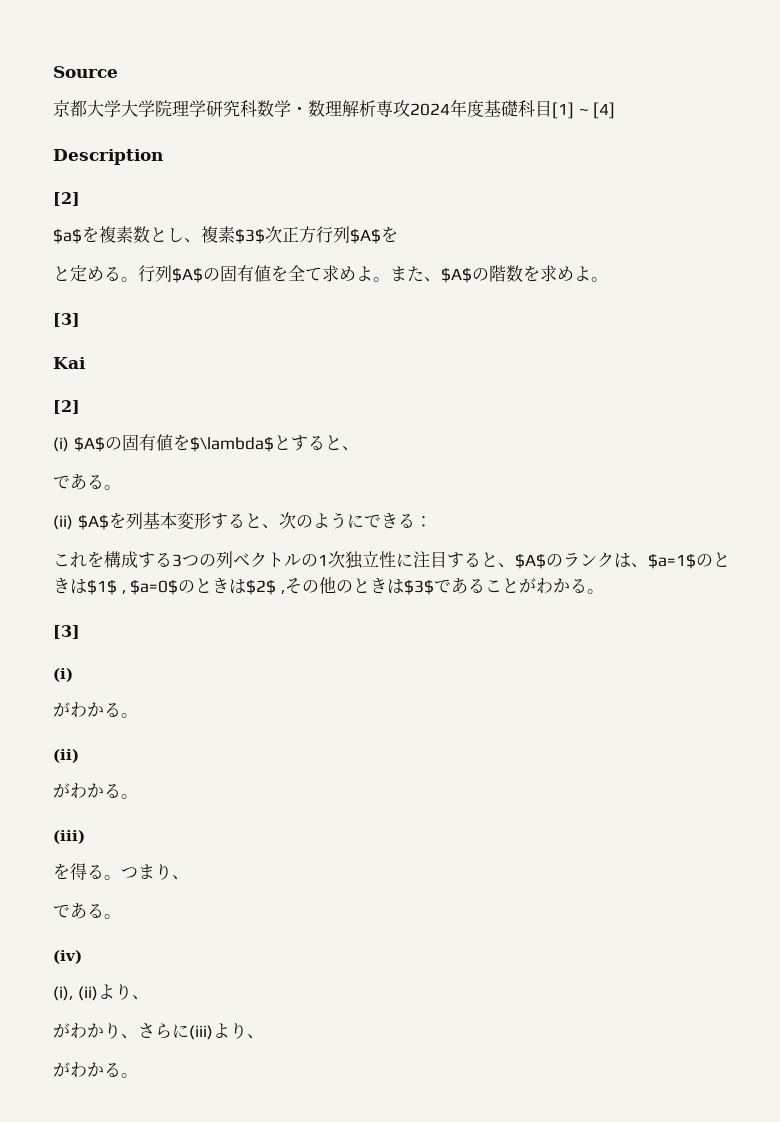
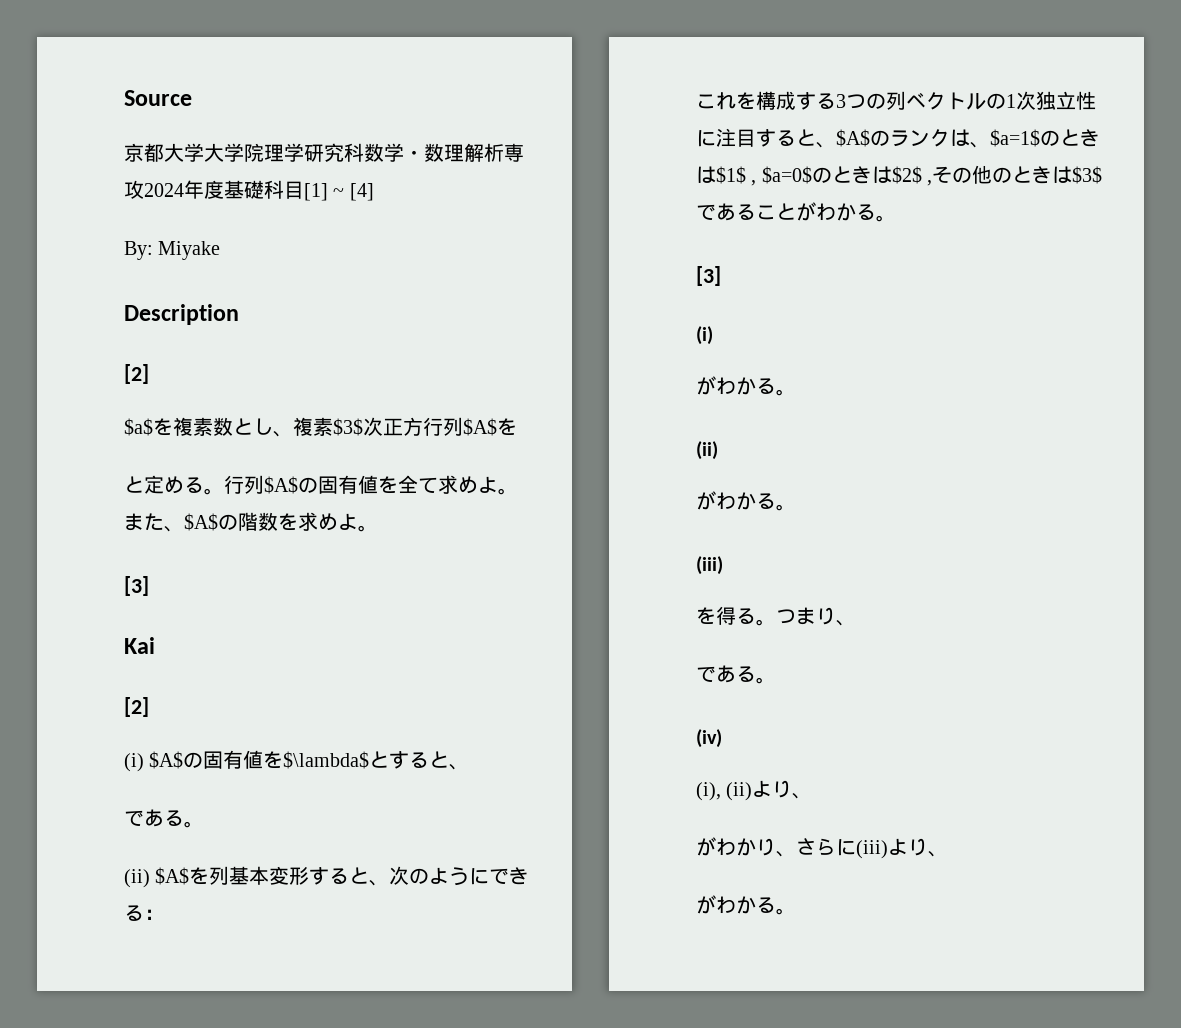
+ By: Miyake

